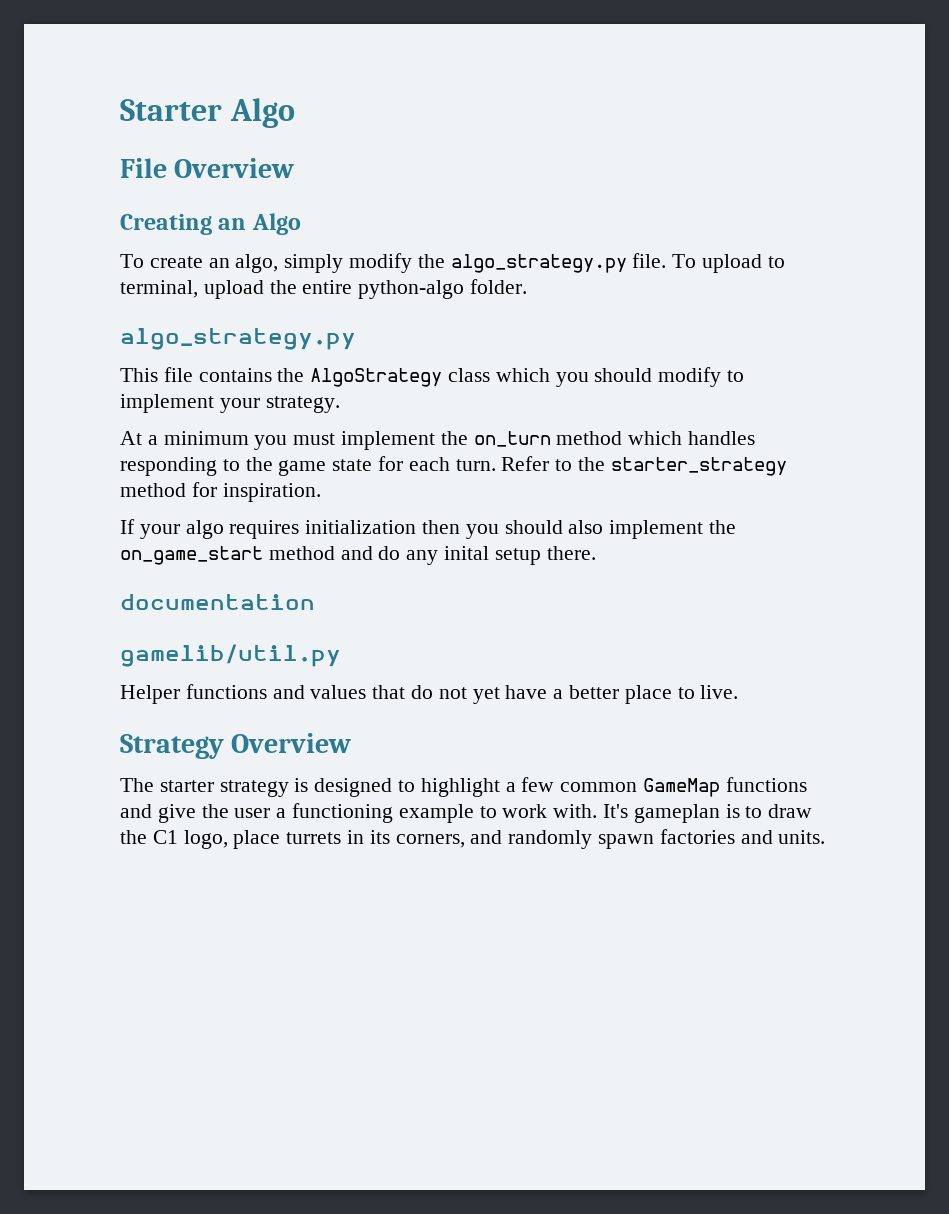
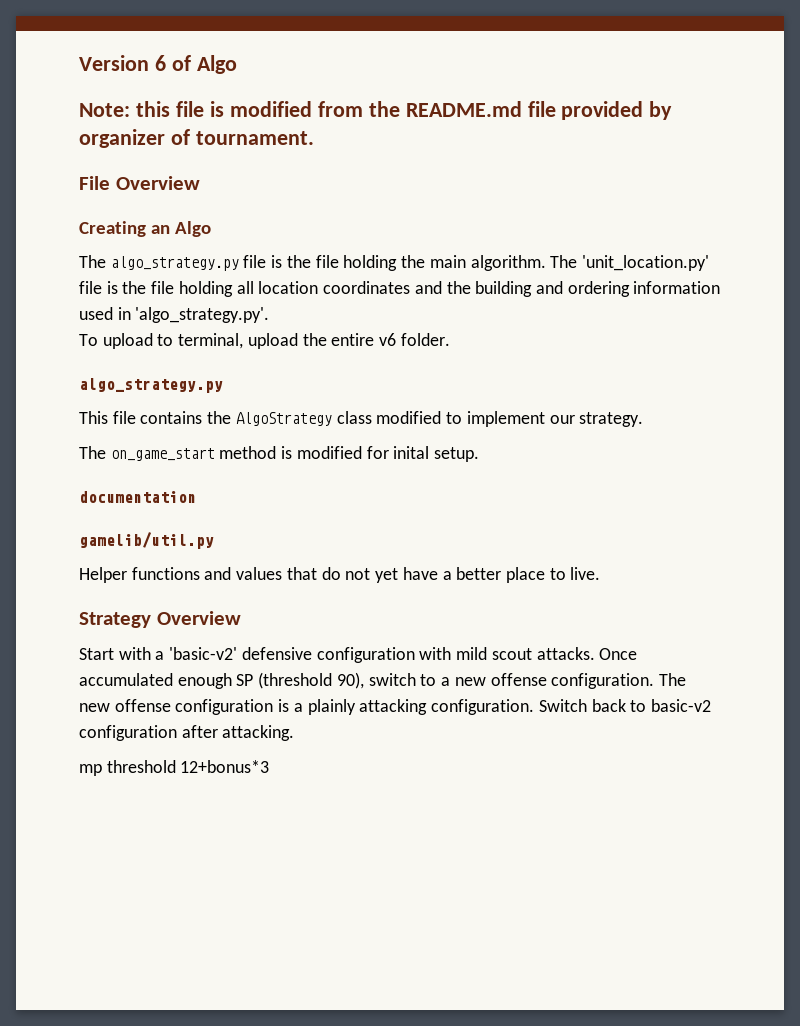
- Starter Algo
+ Version 6 of Algo
+ Note: this file is modified from the README.md file provided by organizer of tournament.
- To create an algo, simply modify the algo_strategy.py file. To upload to terminal, upload the entire python-algo folder.
+ The algo_strategy.py file is the file holding the main algorithm. The 'unit_location.py' file is the file holding all location coordinates and the building and ordering information used in 'algo_strategy.py'.
+ To upload to terminal, upload the entire v6 folder.
- This file contains the AlgoStrategy class which you should modify to implement your strategy.
+ This file contains the AlgoStrategy class modified to implement our strategy.
- At a minimum you must implement the on_turn method which handles responding to the game state for each turn. Refer to the starter_strategy method for inspiration.
- If your algo requires initialization then you should also implement the on_game_start method and do any inital setup there.
+ The on_game_start method is modified for inital setup.
- The starter strategy is designed to highlight a few common GameMap functions and give the user a functioning example to work with. It's gameplan is to draw the C1 logo, place turrets in its corners, and randomly spawn factories and units.
+ Start with a 'basic-v2' defensive configuration with mild scout attacks. Once accumulated enough SP (threshold 90), switch to a new offense configuration. The new offense configuration is a plainly attacking configuration. Switch back to basic-v2 configuration after attacking.
+ mp threshold 12+bonus*3

